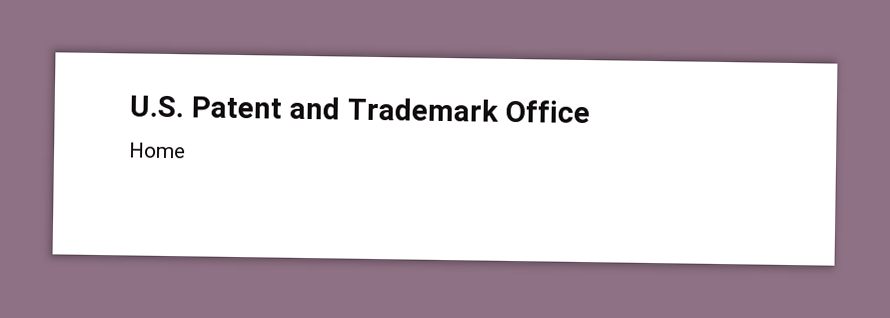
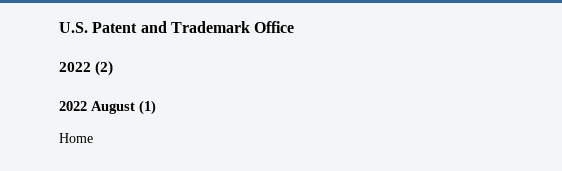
+ 2022 (2)
+ 2022 August (1)

